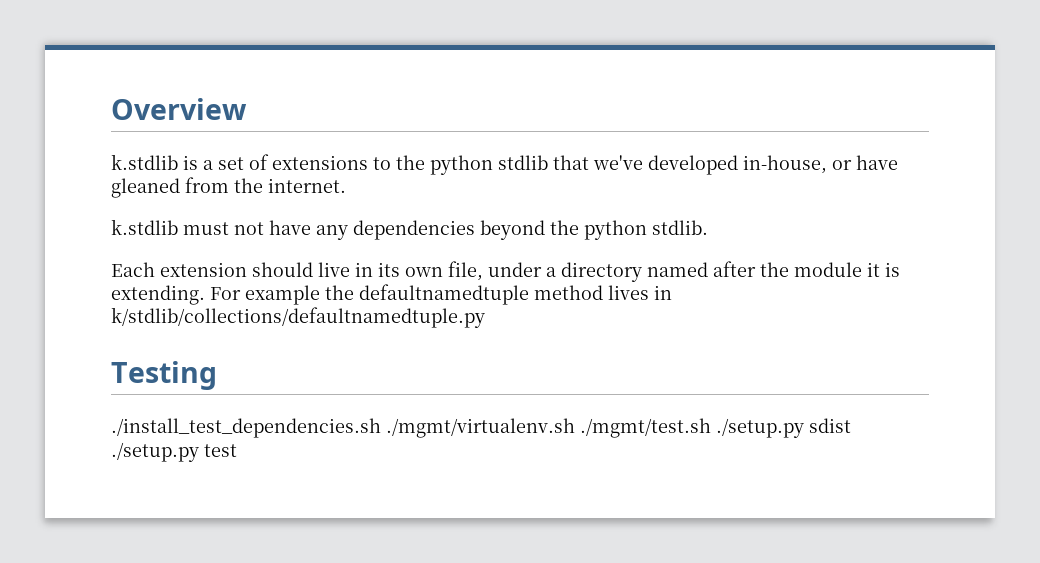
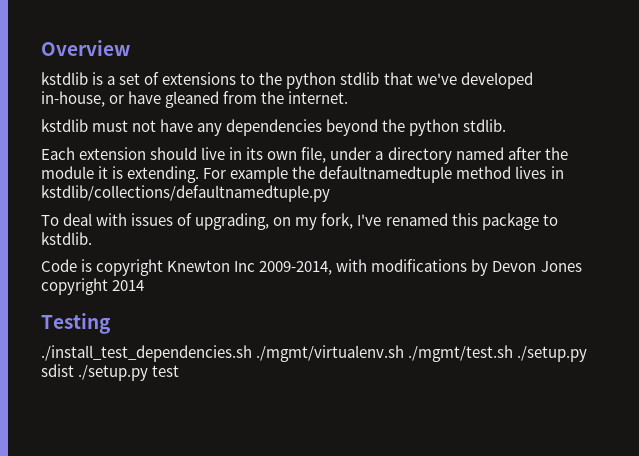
- k.stdlib is a set of extensions to the python stdlib that we've developed in-house, or have gleaned from the internet.
+ kstdlib is a set of extensions to the python stdlib that we've developed in-house, or have gleaned from the internet.
- k.stdlib must not have any dependencies beyond the python stdlib.
+ kstdlib must not have any dependencies beyond the python stdlib.
- For example the defaultnamedtuple method lives in k/stdlib/collections/defaultnamedtuple.py
+ For example the defaultnamedtuple method lives in kstdlib/collections/defaultnamedtuple.py
+ To deal with issues of upgrading, on my fork, I've renamed this package to kstdlib.
+ Code is copyright Knewton Inc 2009-2014, with modifications by Devon Jones copyright 2014

